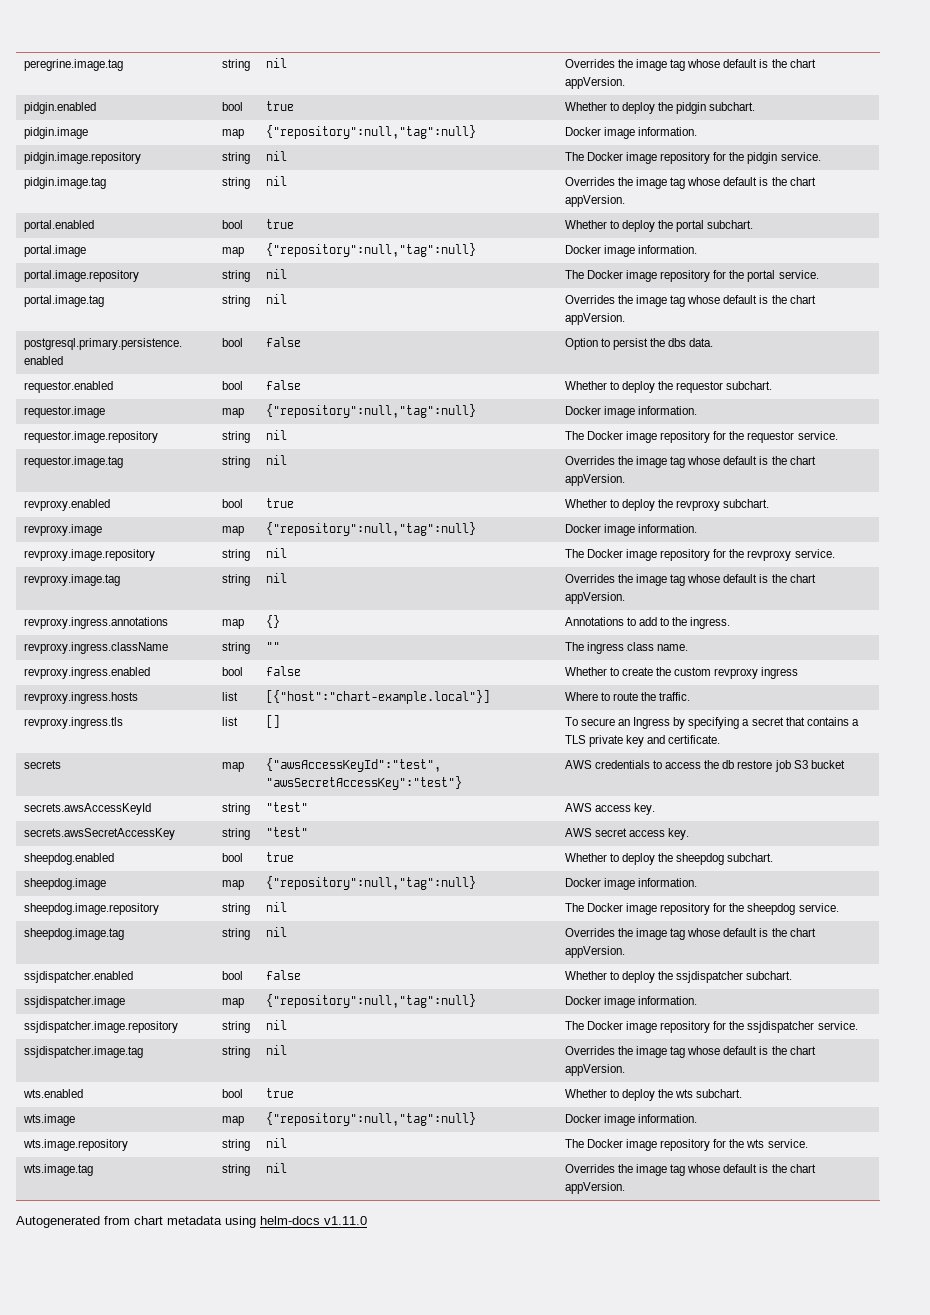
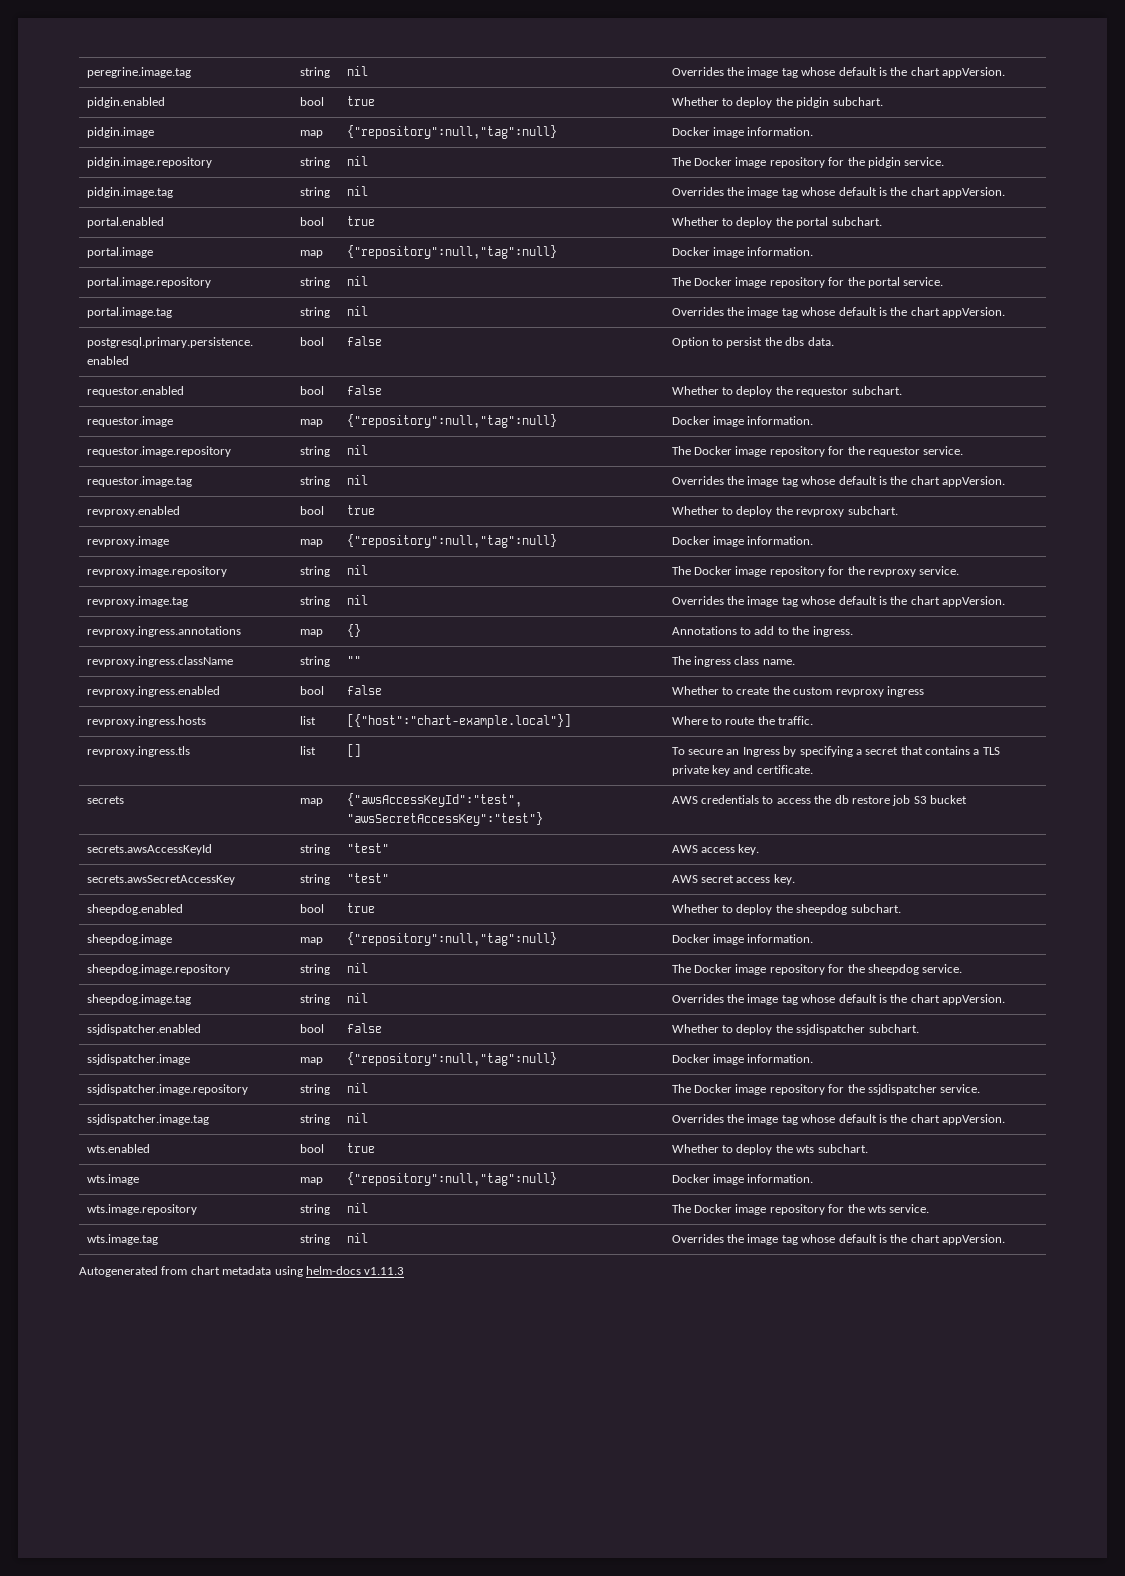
- Autogenerated from chart metadata using helm-docs v1.11.0
+ Autogenerated from chart metadata using helm-docs v1.11.3

